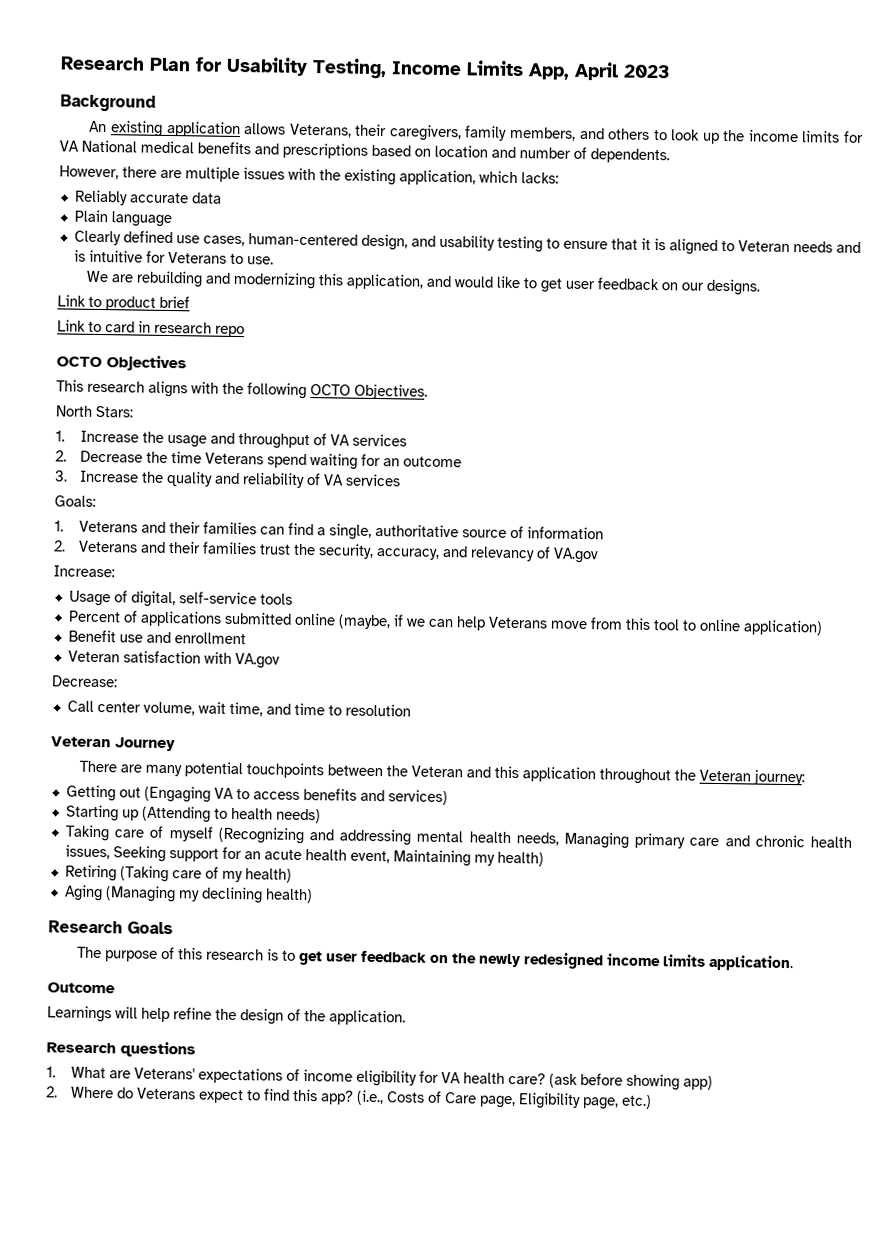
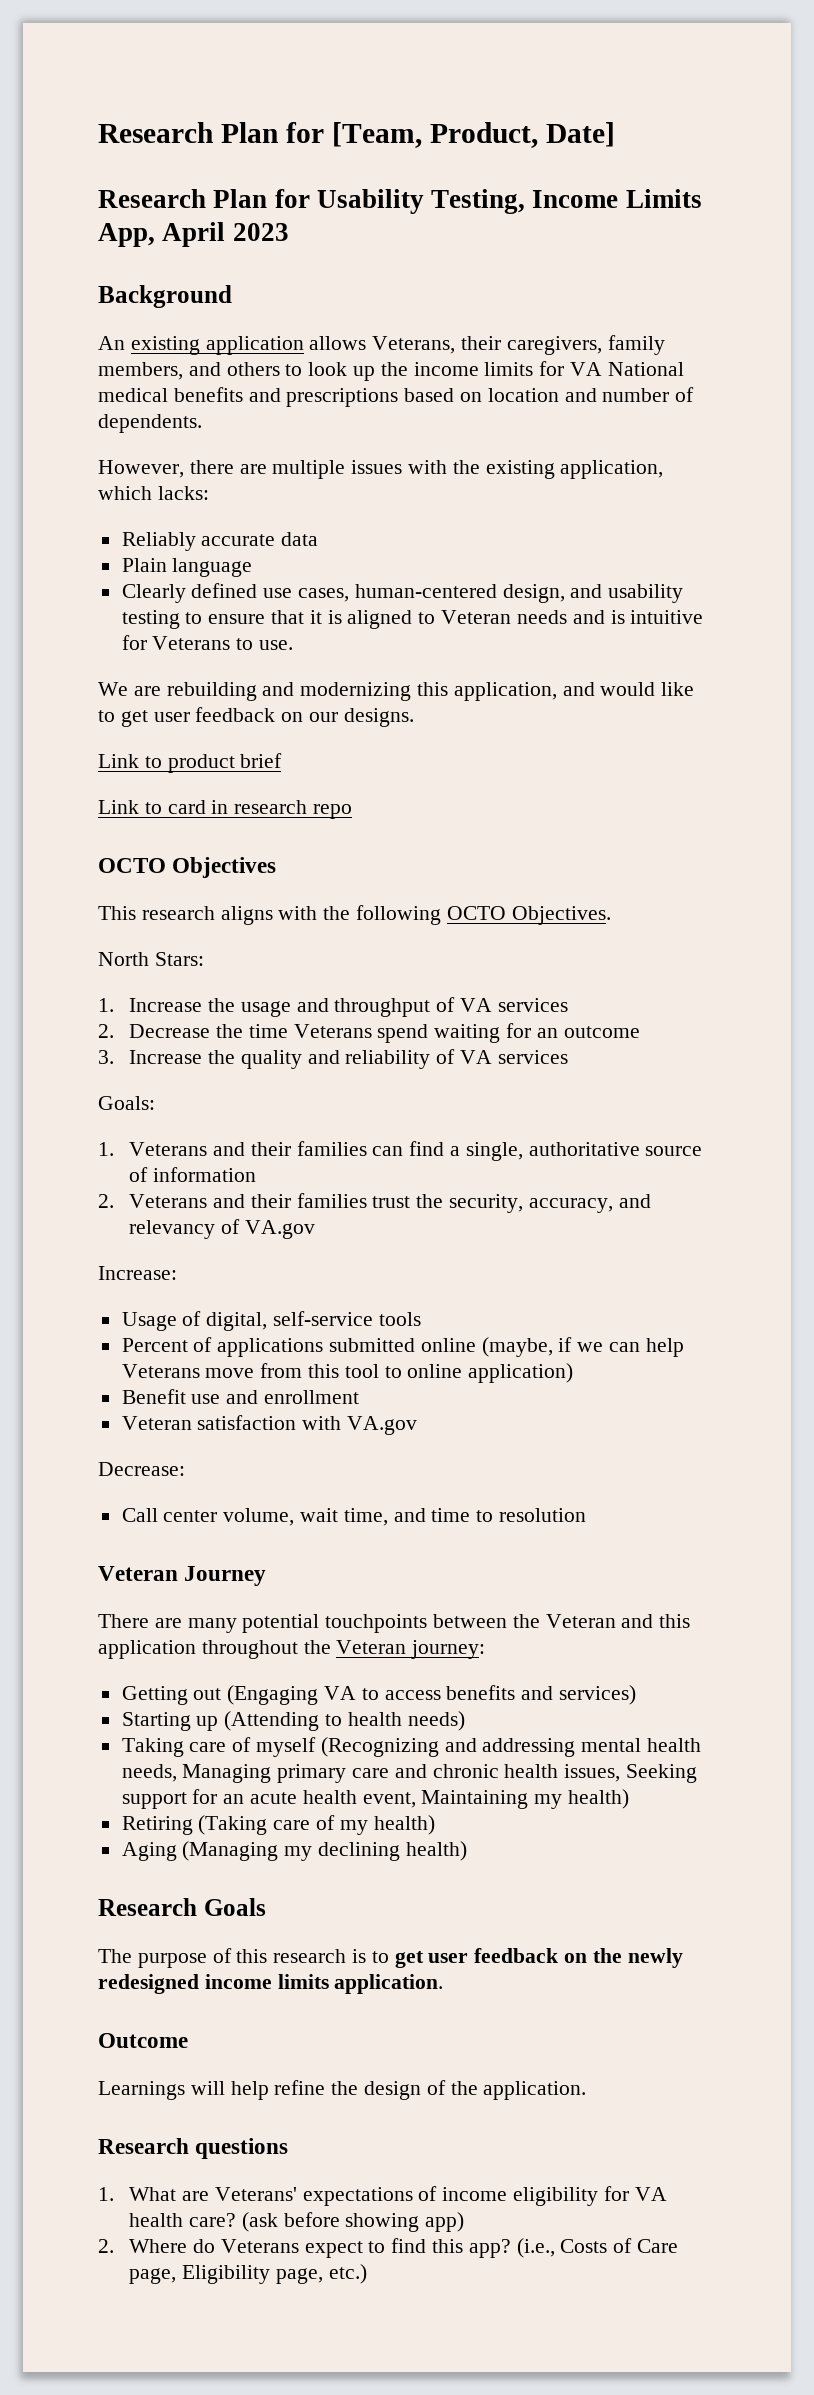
+ Research Plan for [Team, Product, Date]

